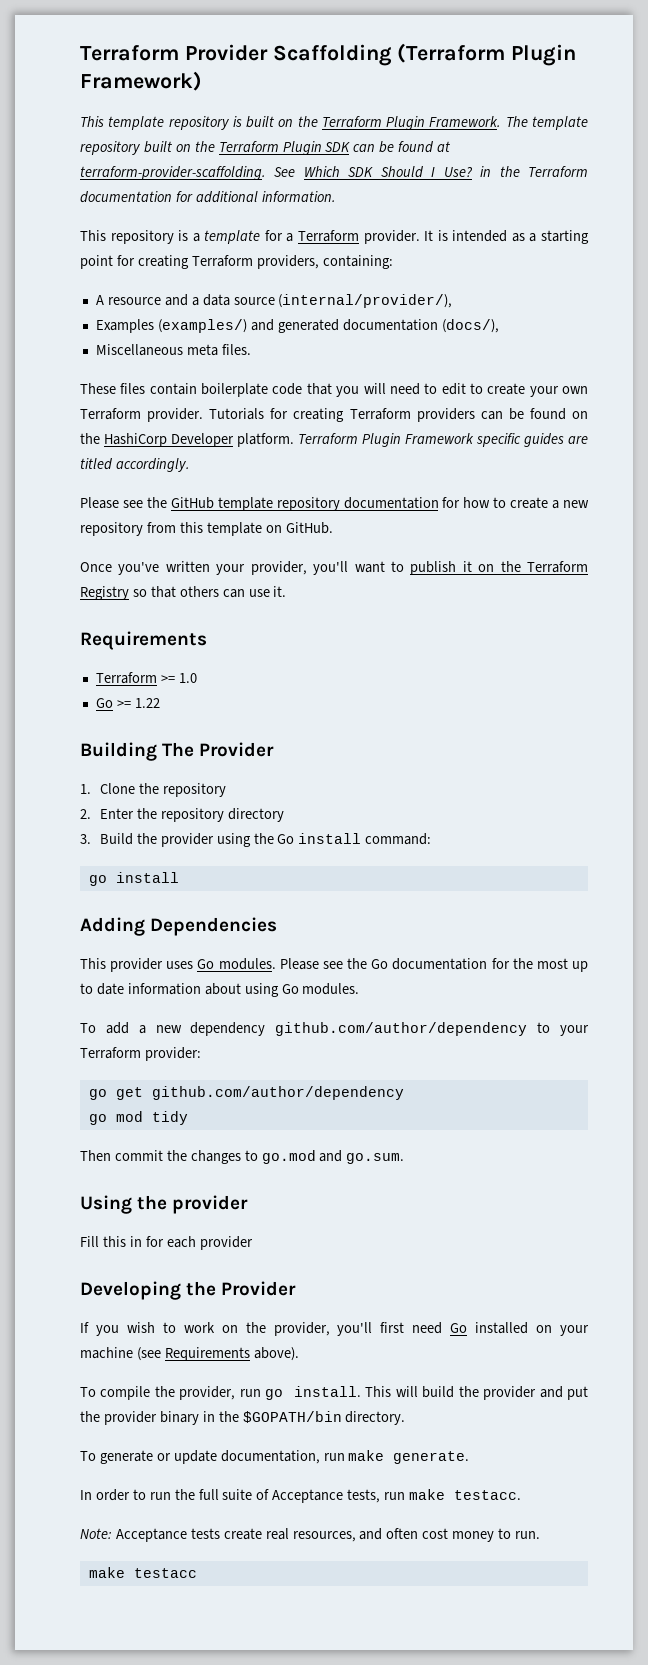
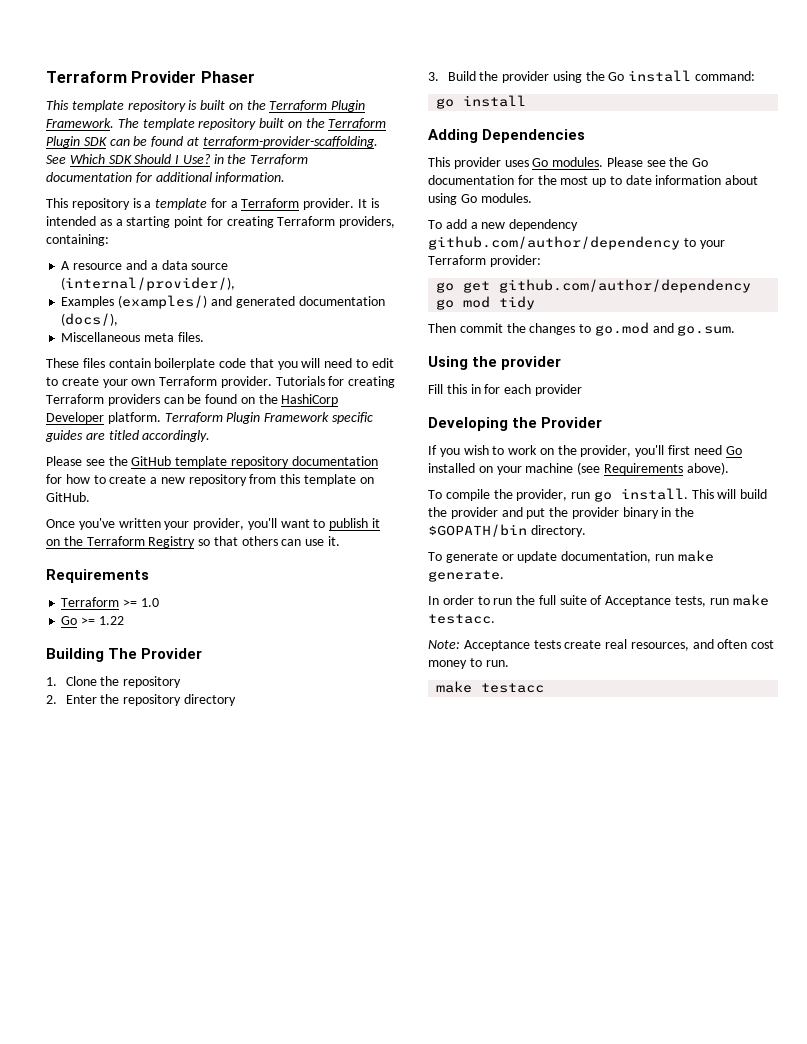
- Terraform Provider Scaffolding (Terraform Plugin Framework)
+ Terraform Provider Phaser

